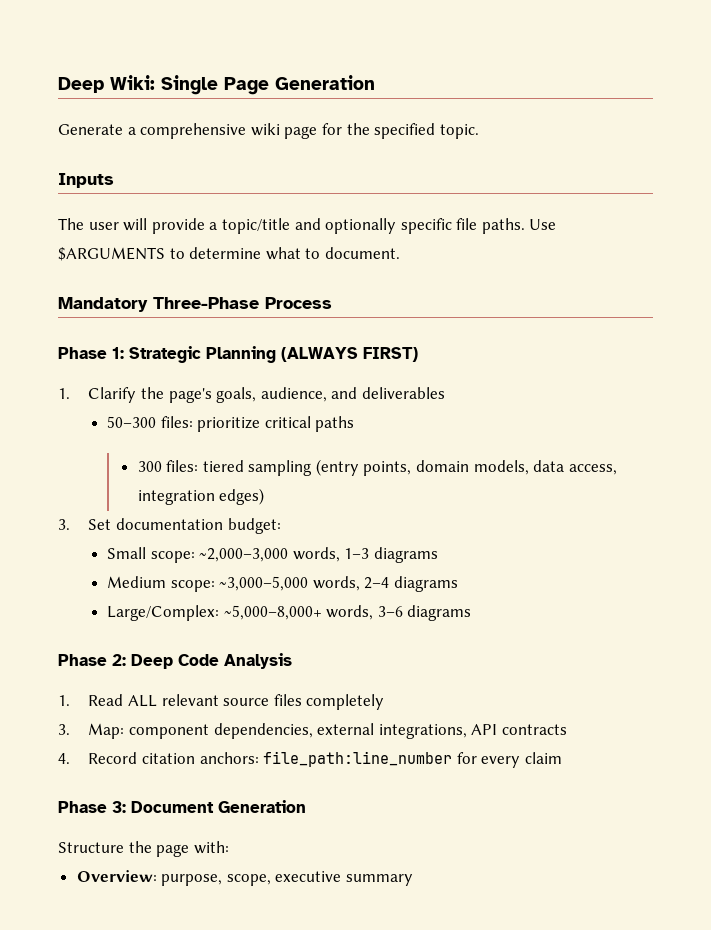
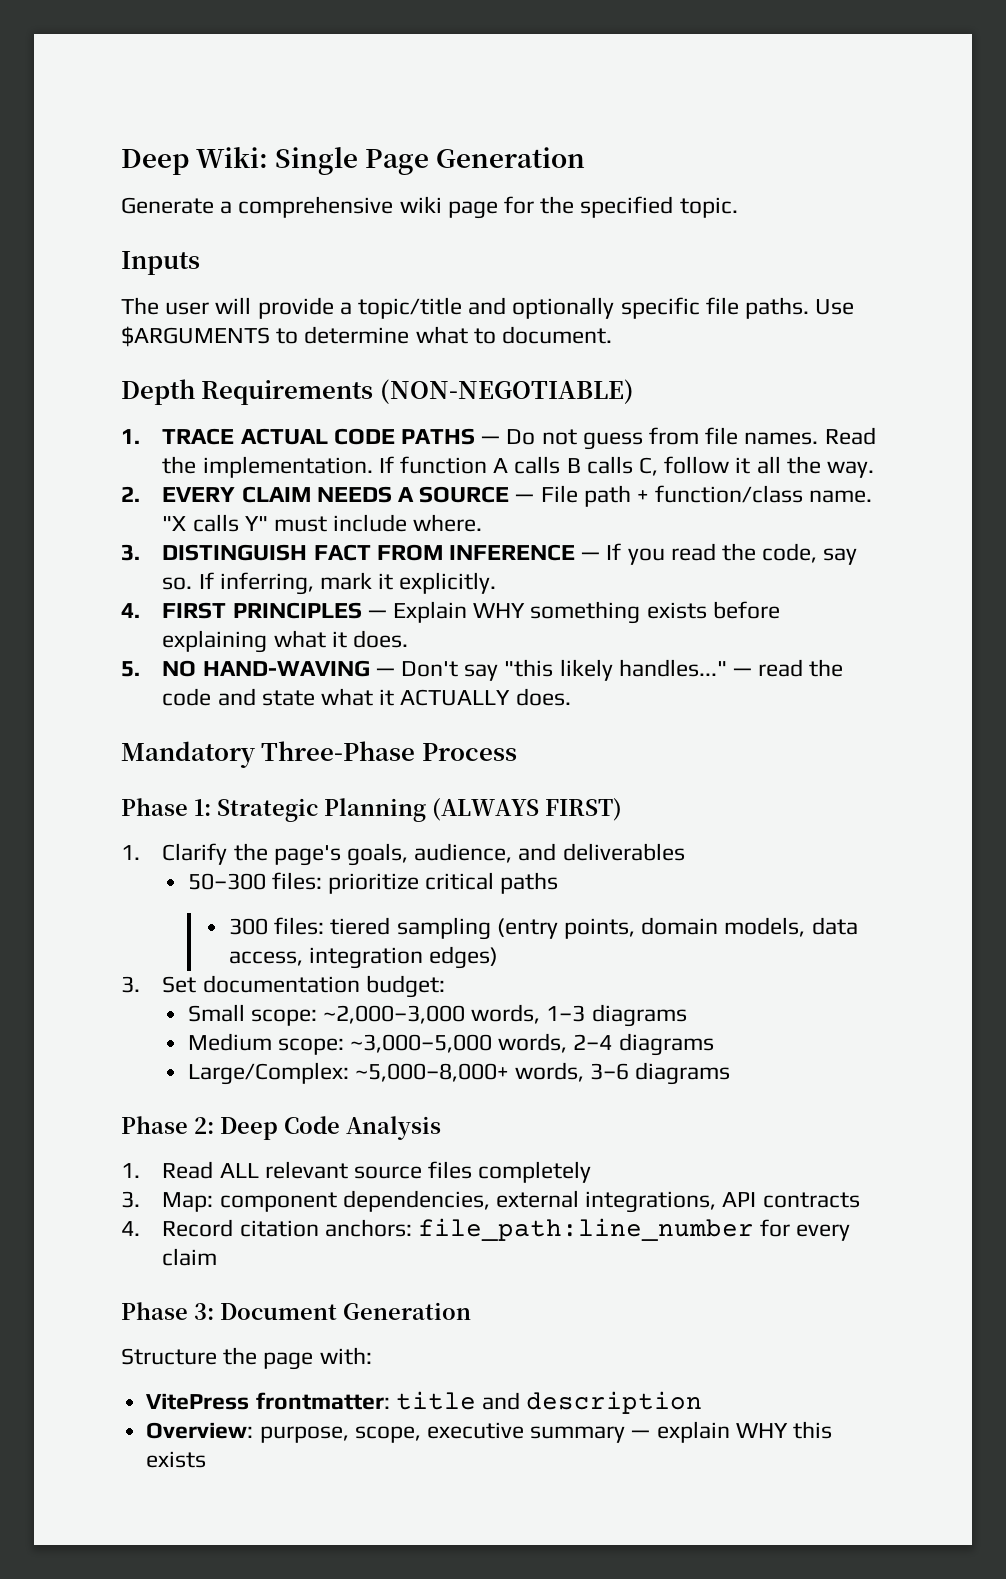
+ Depth Requirements (NON-NEGOTIABLE)
+ 1. TRACE ACTUAL CODE PATHS — Do not guess from file names. Read the implementation. If function A calls B calls C, follow it all the way.
+ 2. EVERY CLAIM NEEDS A SOURCE — File path + function/class name. "X calls Y" must include where.
+ 3. DISTINGUISH FACT FROM INFERENCE — If you read the code, say so. If inferring, mark it explicitly.
+ 4. FIRST PRINCIPLES — Explain WHY something exists before explaining what it does.
+ 5. NO HAND-WAVING — Don't say "this likely handles..." — read the code and state what it ACTUALLY does.
+ VitePress frontmatter: title and description
- Overview: purpose, scope, executive summary
+ Overview: purpose, scope, executive summary — explain WHY this exists

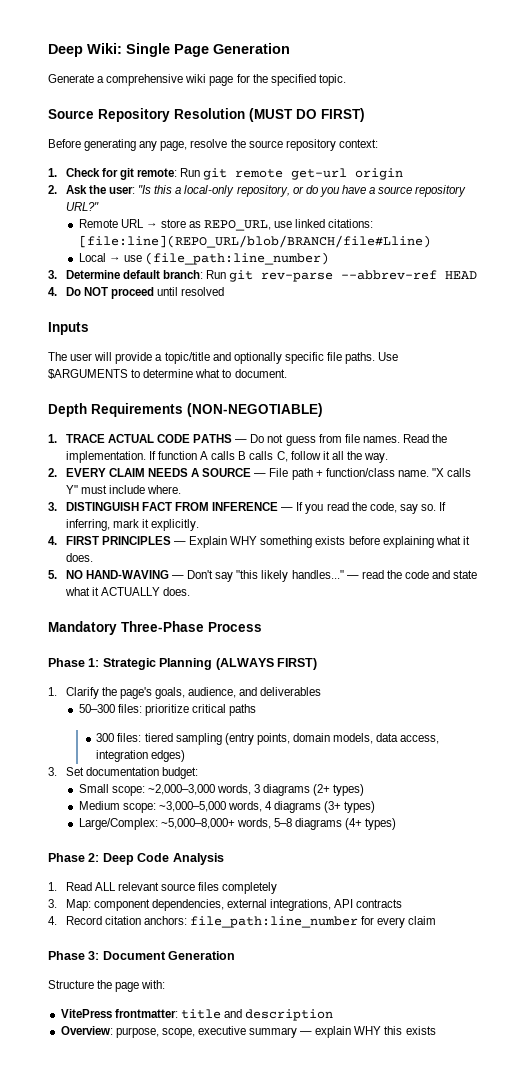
+ Source Repository Resolution (MUST DO FIRST)
+ Before generating any page, resolve the source repository context:
+ 1. Check for git remote: Run git remote get-url origin
+ 2. Ask the user: "Is this a local-only repository, or do you have a source repository URL?"
+ Remote URL → store as REPO_URL, use linked citations: [file:line](REPO_URL/blob/BRANCH/file#Lline)
+ Local → use (file_path:line_number)
+ 3. Determine default branch: Run git rev-parse --abbrev-ref HEAD
+ 4. Do NOT proceed until resolved
- Small scope: ~2,000–3,000 words, 1–3 diagrams
+ Small scope: ~2,000–3,000 words, 3 diagrams (2+ types)
- Medium scope: ~3,000–5,000 words, 2–4 diagrams
+ Medium scope: ~3,000–5,000 words, 4 diagrams (3+ types)
- Large/Complex: ~5,000–8,000+ words, 3–6 diagrams
+ Large/Complex: ~5,000–8,000+ words, 5–8 diagrams (4+ types)

